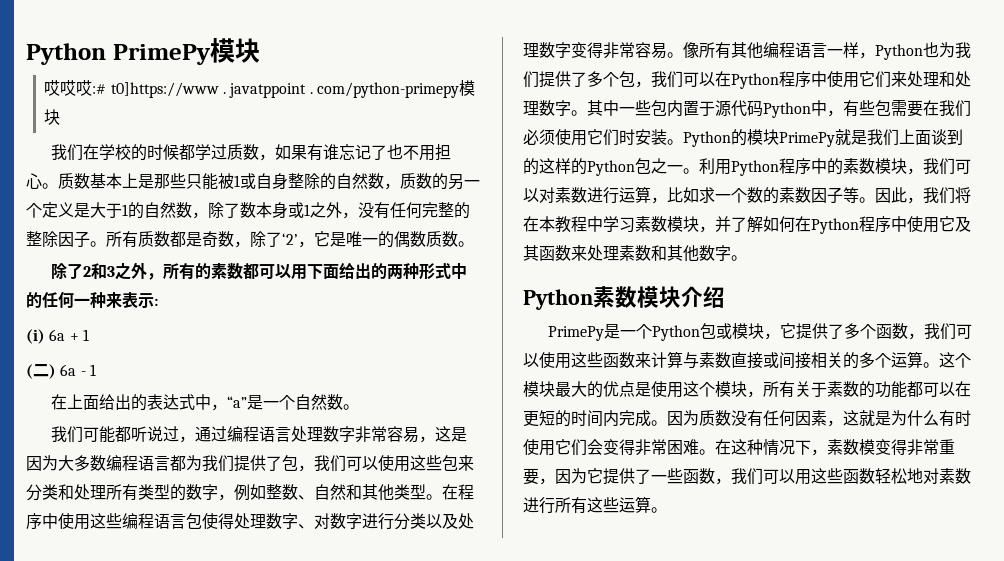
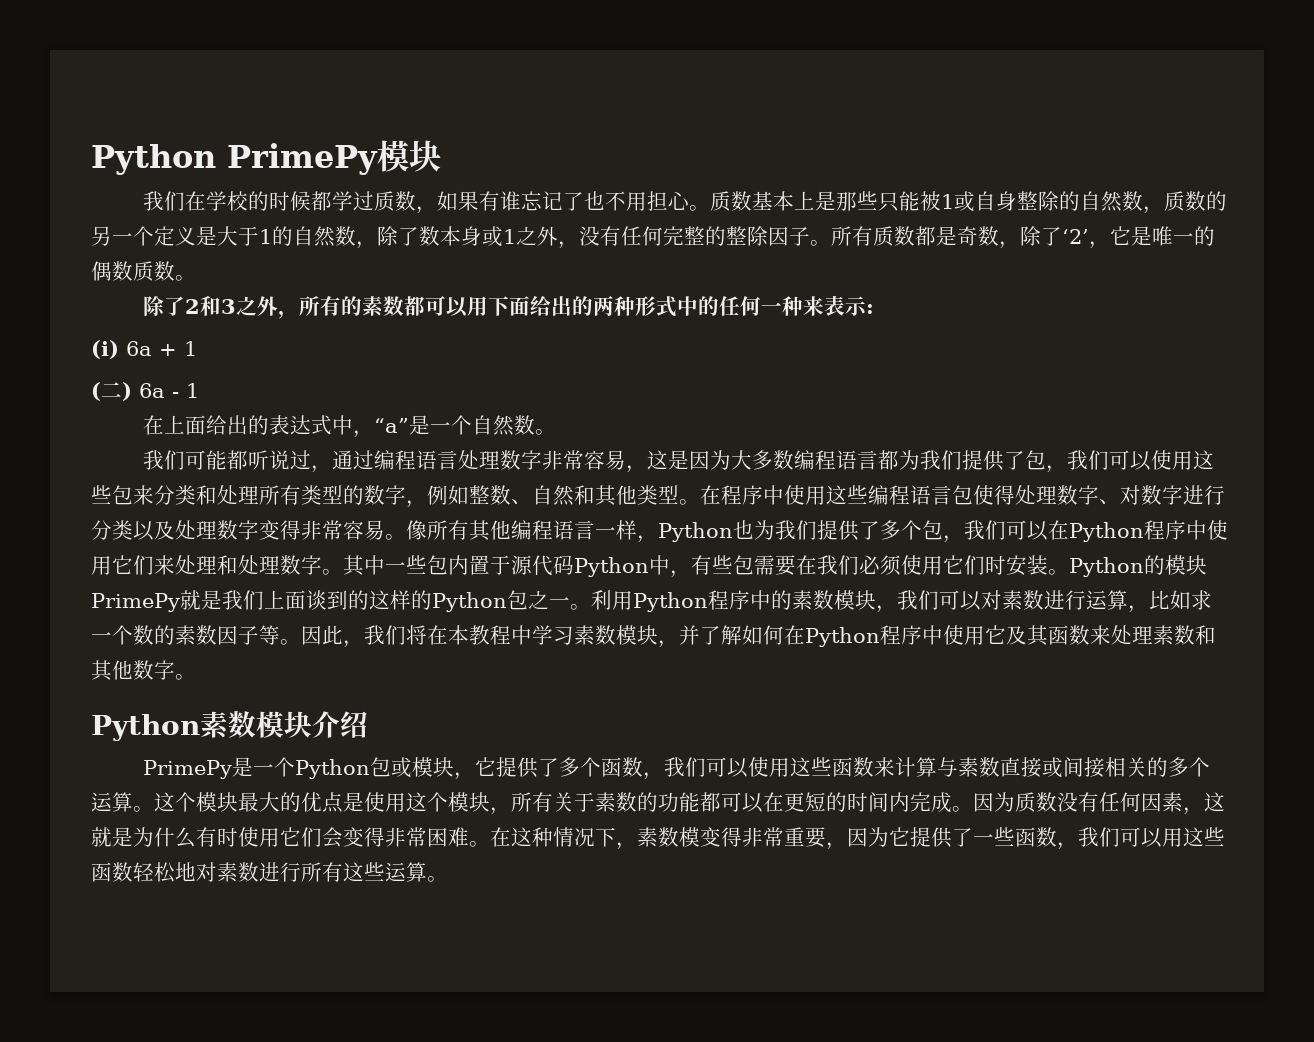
- 哎哎哎:# t0]https://www . javatppoint . com/python-primepy模块

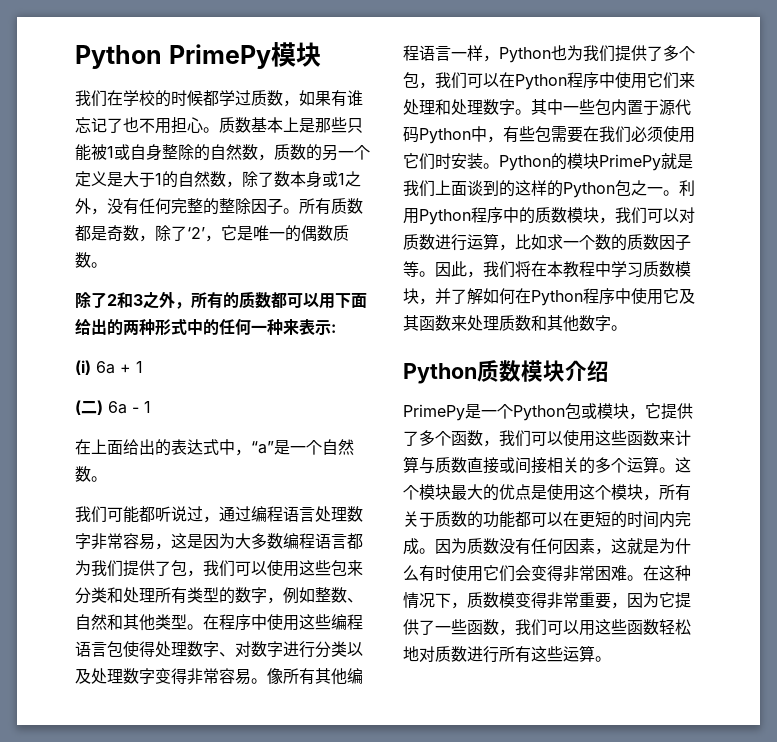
- 除了2和3之外，所有的素数都可以用下面给出的两种形式中的任何一种来表示:
+ 除了2和3之外，所有的质数都可以用下面给出的两种形式中的任何一种来表示:
- 利用Python程序中的素数模块，我们可以对素数进行运算，比如求一个数的素数因子等。
+ 利用Python程序中的质数模块，我们可以对质数进行运算，比如求一个数的质数因子等。
- 因此，我们将在本教程中学习素数模块，并了解如何在Python程序中使用它及其函数来处理素数和其他数字。
+ 因此，我们将在本教程中学习质数模块，并了解如何在Python程序中使用它及其函数来处理质数和其他数字。
- Python素数模块介绍
+ Python质数模块介绍
- PrimePy是一个Python包或模块，它提供了多个函数，我们可以使用这些函数来计算与素数直接或间接相关的多个运算。
+ PrimePy是一个Python包或模块，它提供了多个函数，我们可以使用这些函数来计算与质数直接或间接相关的多个运算。
- 这个模块最大的优点是使用这个模块，所有关于素数的功能都可以在更短的时间内完成。
+ 这个模块最大的优点是使用这个模块，所有关于质数的功能都可以在更短的时间内完成。
- 在这种情况下，素数模变得非常重要，因为它提供了一些函数，我们可以用这些函数轻松地对素数进行所有这些运算。
+ 在这种情况下，质数模变得非常重要，因为它提供了一些函数，我们可以用这些函数轻松地对质数进行所有这些运算。

